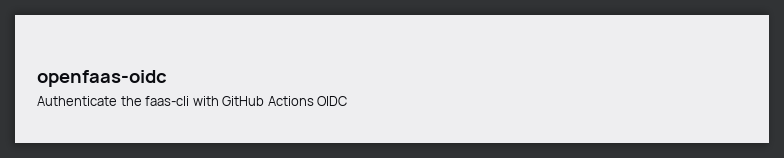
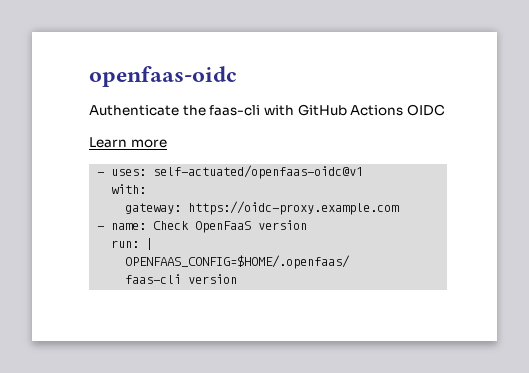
+ Learn more
+ - uses: self-actuated/openfaas-oidc@v1
+ with:
+ gateway: https://oidc-proxy.example.com
+ - name: Check OpenFaaS version
+ run: |
+ OPENFAAS_CONFIG=$HOME/.openfaas/
+ faas-cli version

